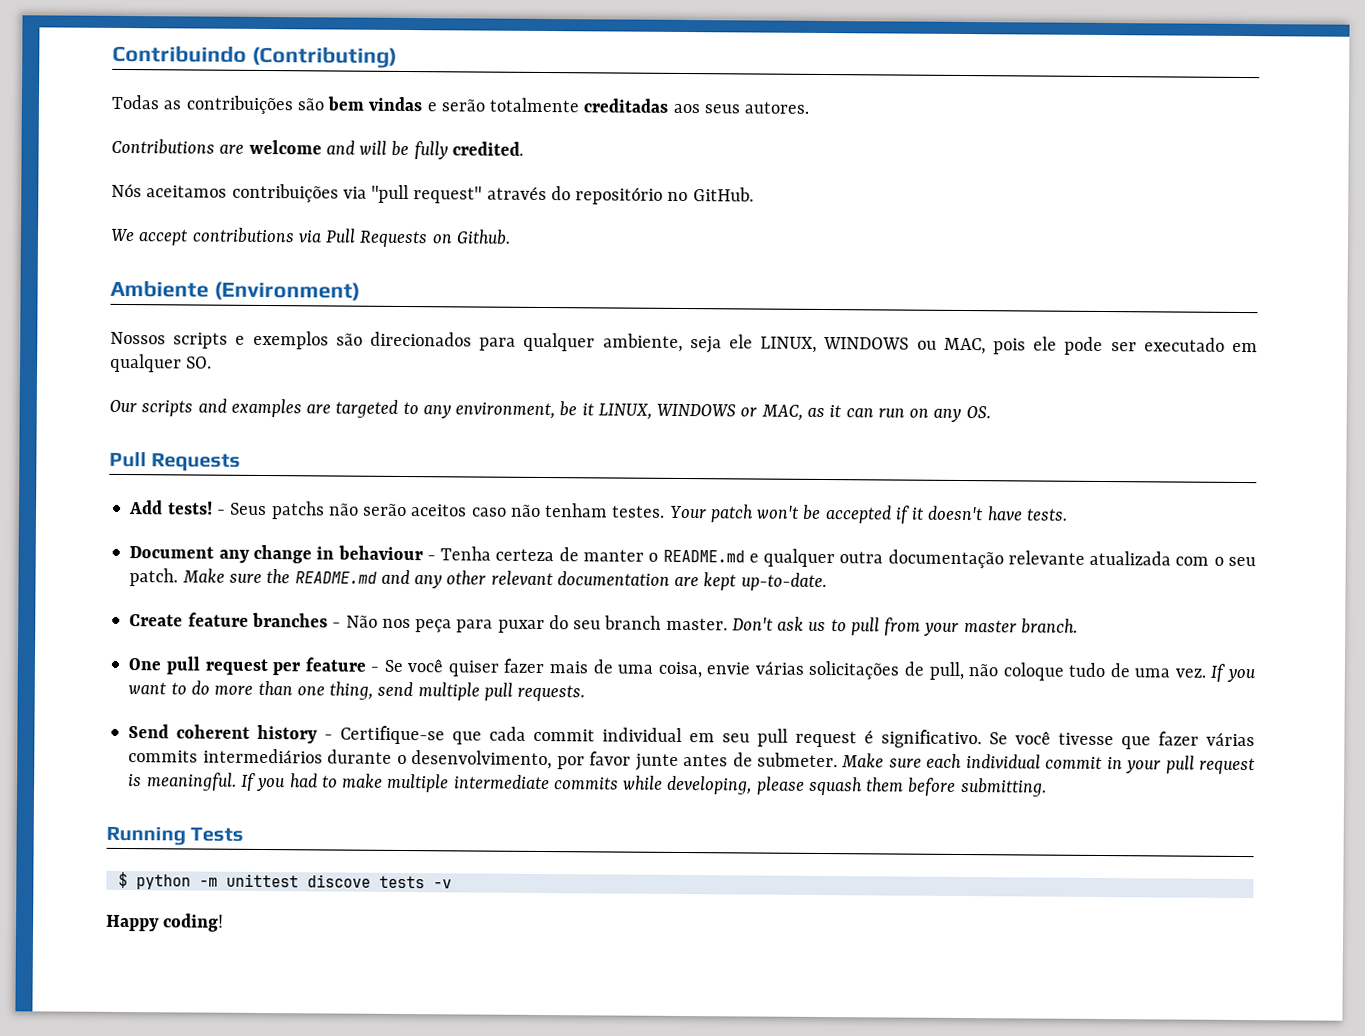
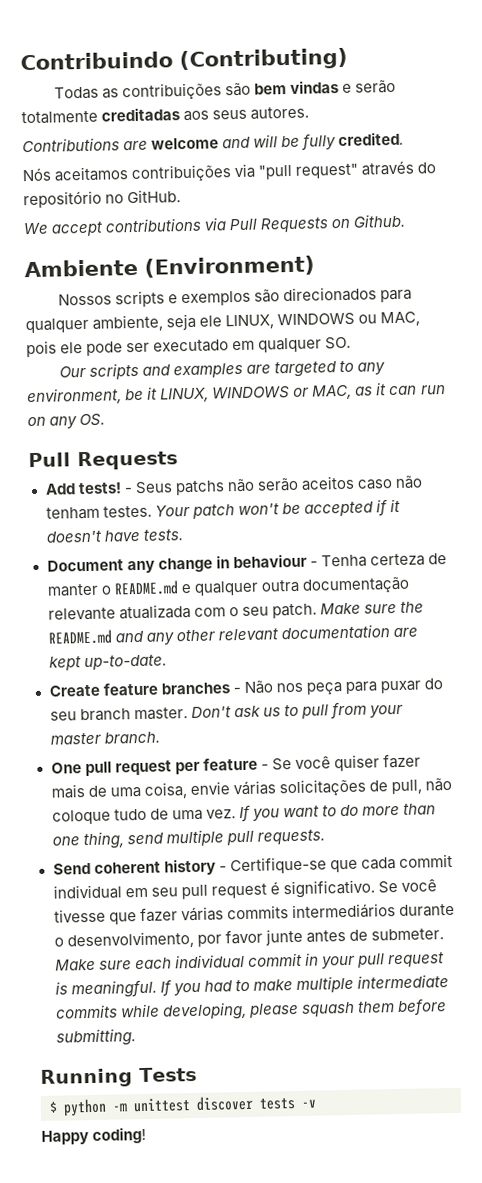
- $ python -m unittest discove tests -v
+ $ python -m unittest discover tests -v

